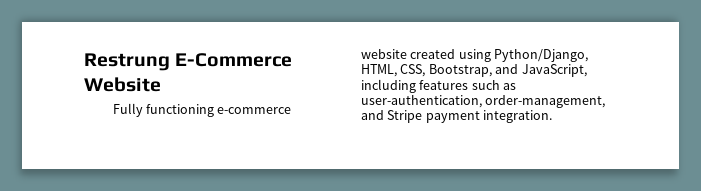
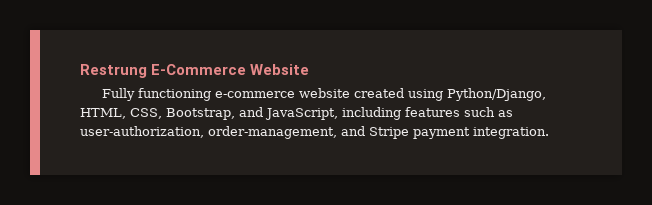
- Fully functioning e-commerce website created using Python/Django, HTML, CSS, Bootstrap, and JavaScript, including features such as user-authentication, order-management, and Stripe payment integration.
+ Fully functioning e-commerce website created using Python/Django, HTML, CSS, Bootstrap, and JavaScript, including features such as user-authorization, order-management, and Stripe payment integration.

